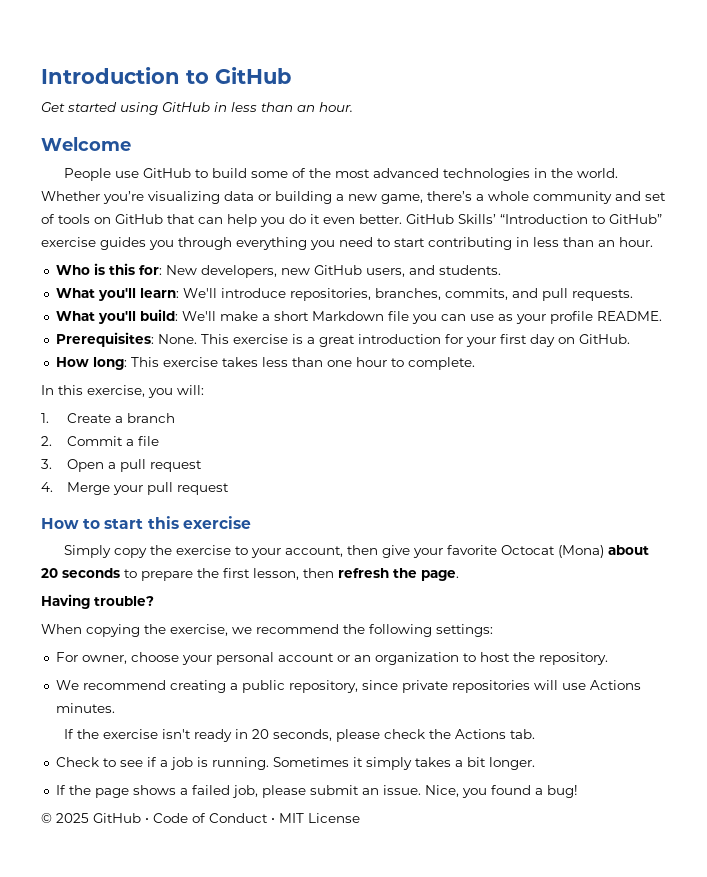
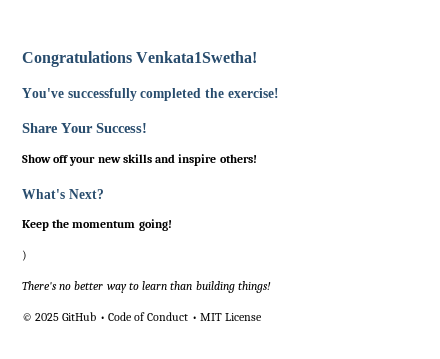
- Introduction to GitHub
- Get started using GitHub in less than an hour.
- Welcome
- People use GitHub to build some of the most advanced technologies in the world. Whether you’re visualizing data or building a new game, there’s a whole community and set of tools on GitHub that can help you do it even better. GitHub Skills’ “Introduction to GitHub” exercise guides you through everything you need to start contributing in less than an hour.
- Who is this for: New developers, new GitHub users, and students.
- What you'll learn: We'll introduce repositories, branches, commits, and pull requests.
- What you'll build: We'll make a short Markdown file you can use as your profile README.
- Prerequisites: None. This exercise is a great introduction for your first day on GitHub.
- How long: This exercise takes less than one hour to complete.
- In this exercise, you will:
- 1. Create a branch
- 2. Commit a file
- 3. Open a pull request
- 4. Merge your pull request
- How to start this exercise
- Simply copy the exercise to your account, then give your favorite Octocat (Mona) about 20 seconds to prepare the first lesson, then refresh the page.
- Having trouble?
- When copying the exercise, we recommend the following settings:
- For owner, choose your personal account or an organization to host the repository.
- We recommend creating a public repository, since private repositories will use Actions minutes.
- If the exercise isn't ready in 20 seconds, please check the Actions tab.
- Check to see if a job is running. Sometimes it simply takes a bit longer.
- If the page shows a failed job, please submit an issue. Nice, you found a bug!
+ Congratulations Venkata1Swetha!
+ You've successfully completed the exercise!
+ Share Your Success!
+ Show off your new skills and inspire others!
+ What's Next?
+ Keep the momentum going!
+ )
+ There's no better way to learn than building things!

